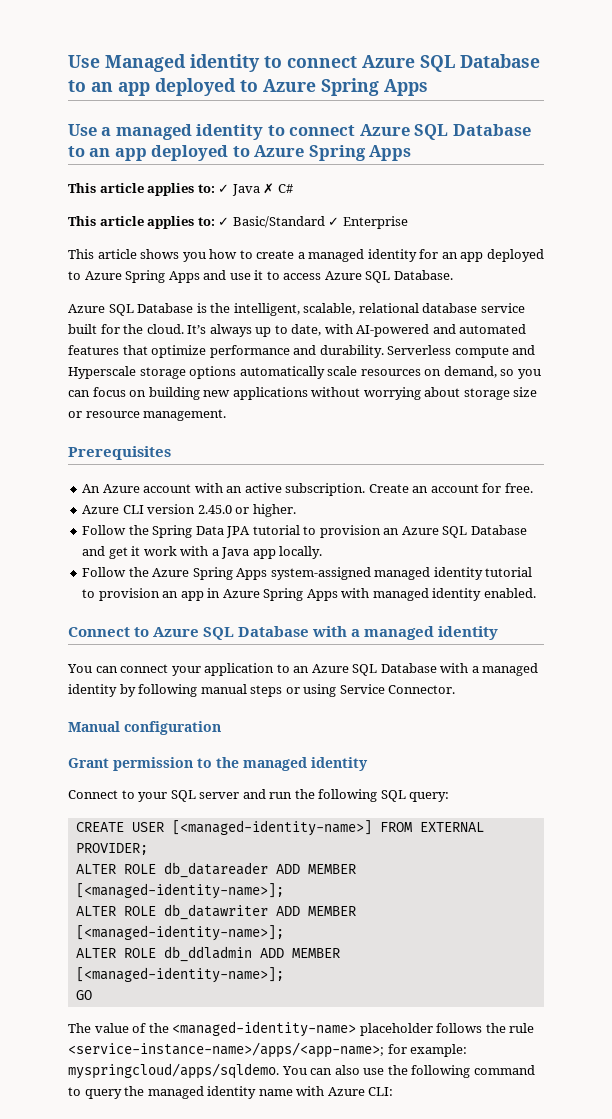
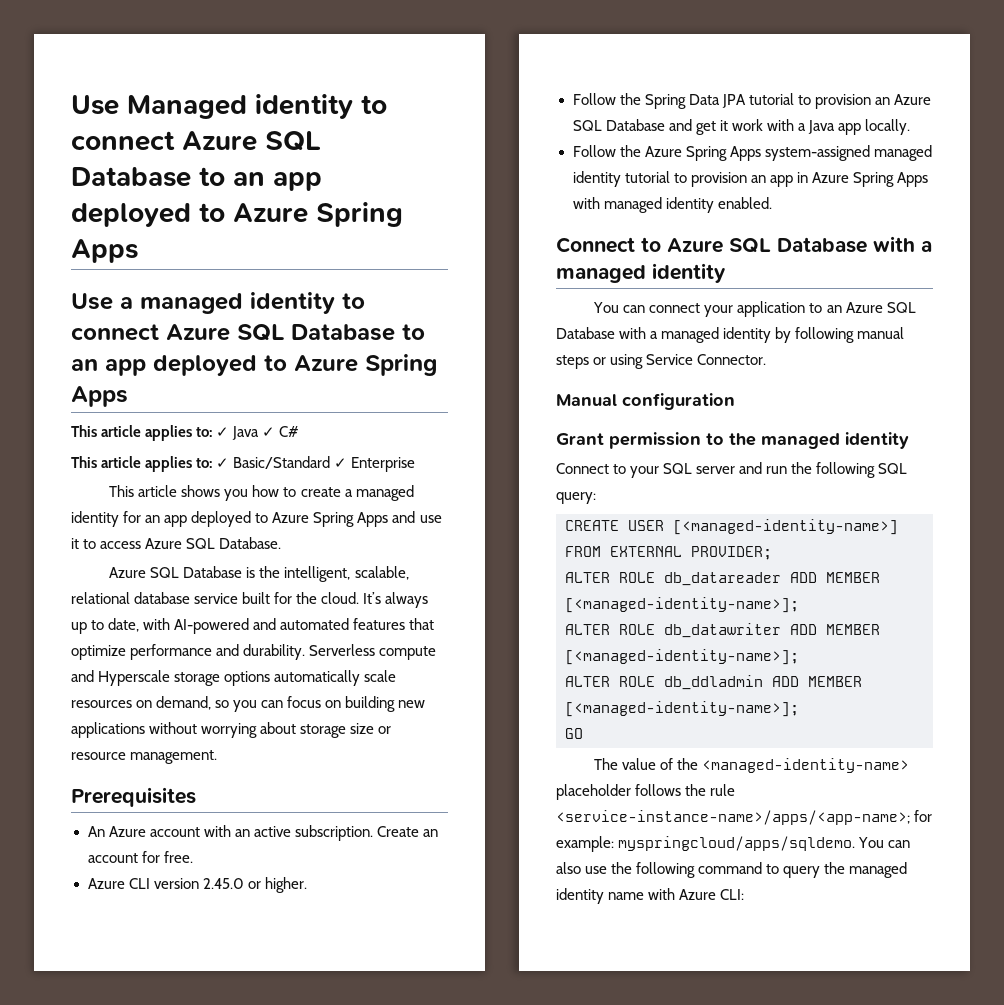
- This article applies to: ✓ Java ✗ C#
+ This article applies to: ✓ Java ✓ C#

